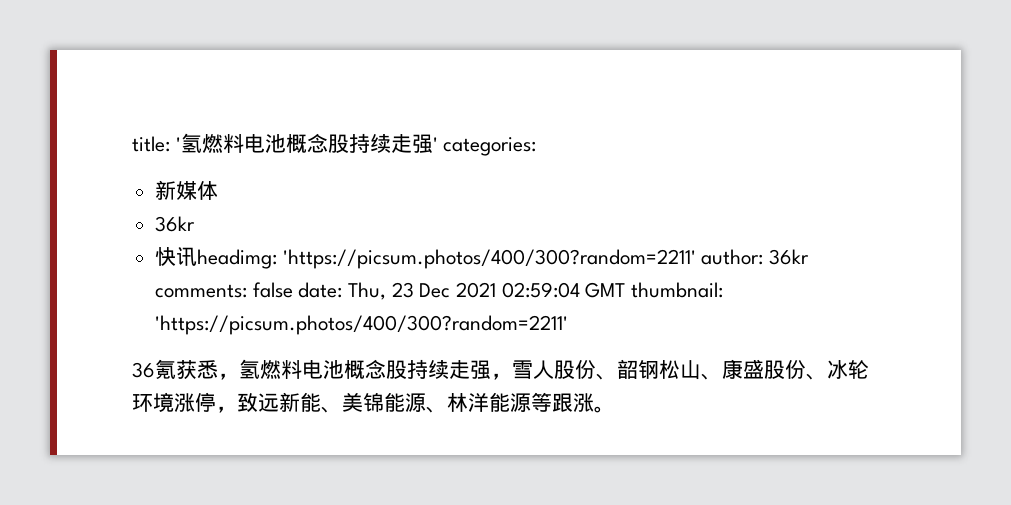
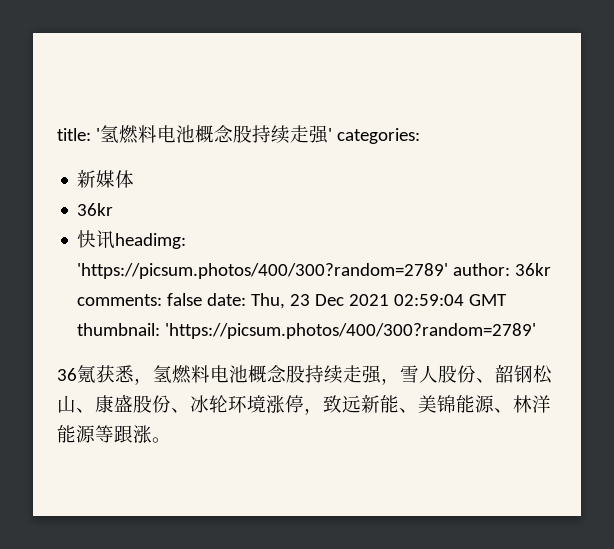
- 快讯headimg: 'https://picsum.photos/400/300?random=2211' author: 36kr comments: false date: Thu, 23 Dec 2021 02:59:04 GMT thumbnail: 'https://picsum.photos/400/300?random=2211'
+ 快讯headimg: 'https://picsum.photos/400/300?random=2789' author: 36kr comments: false date: Thu, 23 Dec 2021 02:59:04 GMT thumbnail: 'https://picsum.photos/400/300?random=2789'

